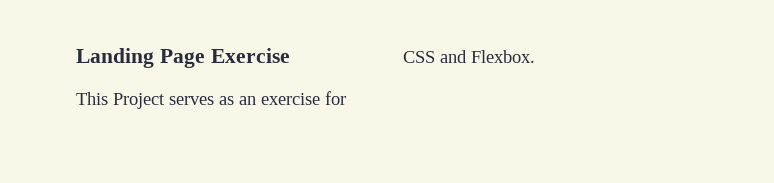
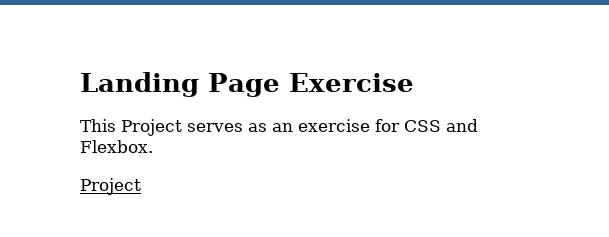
  This Project serves as an exercise for CSS and Flexbox.
+ Project

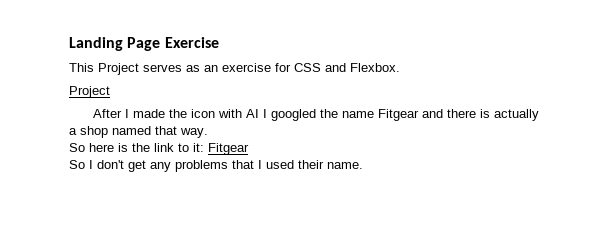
+ After I made the icon with AI I googled the name Fitgear and there is actually a shop named that way.
+ So here is the link to it: Fitgear
+ So I don't get any problems that I used their name.

